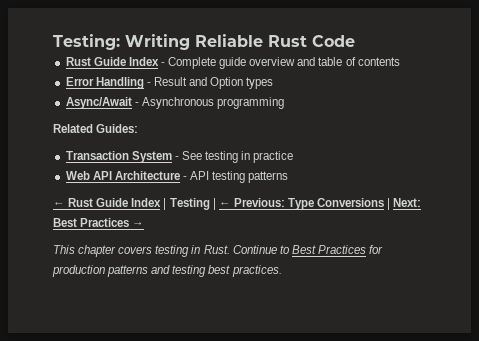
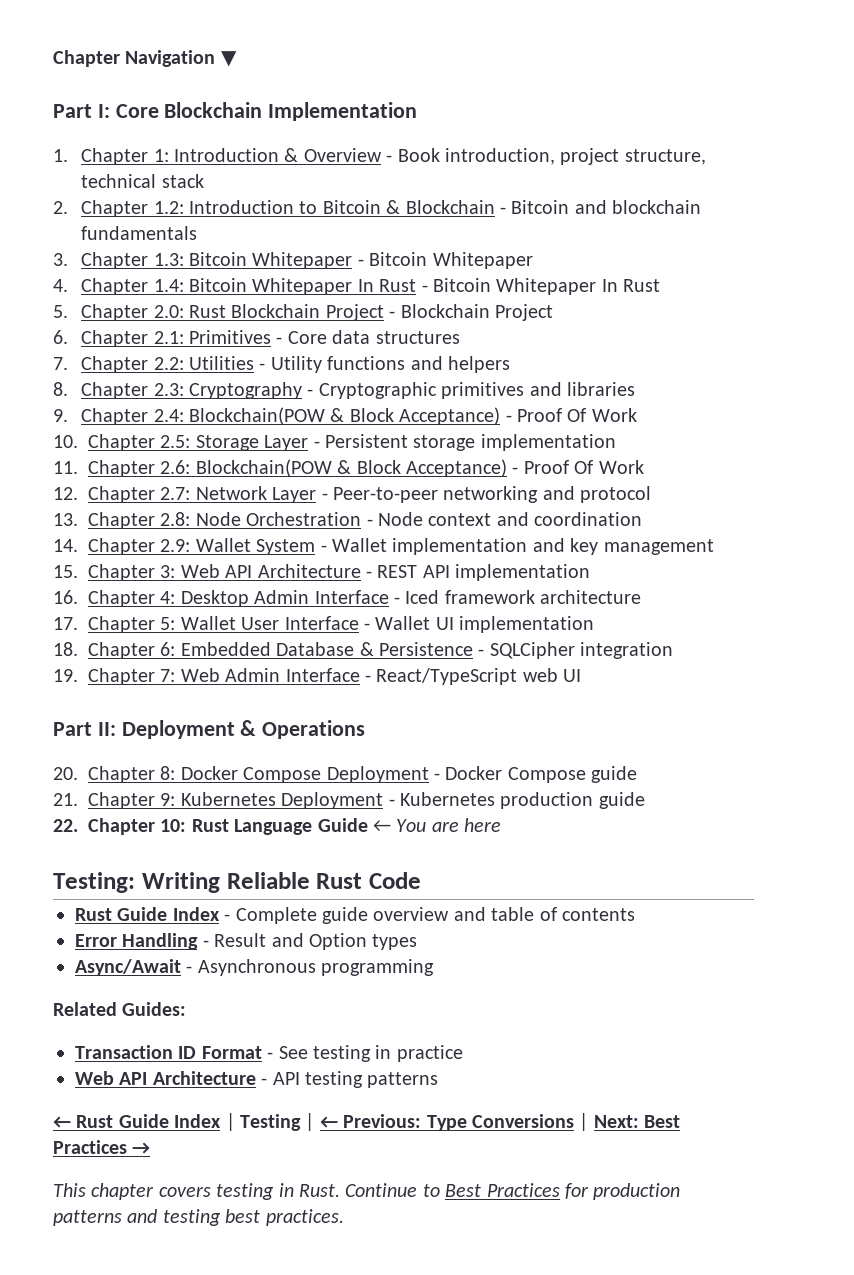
+ Chapter Navigation ▼
+ Part I: Core Blockchain Implementation
+ 1. Chapter 1: Introduction & Overview - Book introduction, project structure, technical stack
+ 2. Chapter 1.2: Introduction to Bitcoin & Blockchain - Bitcoin and blockchain fundamentals
+ 3. Chapter 1.3: Bitcoin Whitepaper - Bitcoin Whitepaper
+ 4. Chapter 1.4: Bitcoin Whitepaper In Rust - Bitcoin Whitepaper In Rust
+ 5. Chapter 2.0: Rust Blockchain Project - Blockchain Project
+ 6. Chapter 2.1: Primitives - Core data structures
+ 7. Chapter 2.2: Utilities - Utility functions and helpers
+ 8. Chapter 2.3: Cryptography - Cryptographic primitives and libraries
+ 9. Chapter 2.4: Blockchain(POW & Block Acceptance) - Proof Of Work
+ 10. Chapter 2.5: Storage Layer - Persistent storage implementation
+ 11. Chapter 2.6: Blockchain(POW & Block Acceptance) - Proof Of Work
+ 12. Chapter 2.7: Network Layer - Peer-to-peer networking and protocol
+ 13. Chapter 2.8: Node Orchestration - Node context and coordination
+ 14. Chapter 2.9: Wallet System - Wallet implementation and key management
+ 15. Chapter 3: Web API Architecture - REST API implementation
+ 16. Chapter 4: Desktop Admin Interface - Iced framework architecture
+ 17. Chapter 5: Wallet User Interface - Wallet UI implementation
+ 18. Chapter 6: Embedded Database & Persistence - SQLCipher integration
+ 19. Chapter 7: Web Admin Interface - React/TypeScript web UI
+ Part II: Deployment & Operations
+ 20. Chapter 8: Docker Compose Deployment - Docker Compose guide
+ 21. Chapter 9: Kubernetes Deployment - Kubernetes production guide
+ 22. Chapter 10: Rust Language Guide ← You are here
- Transaction System - See testing in practice
+ Transaction ID Format - See testing in practice

